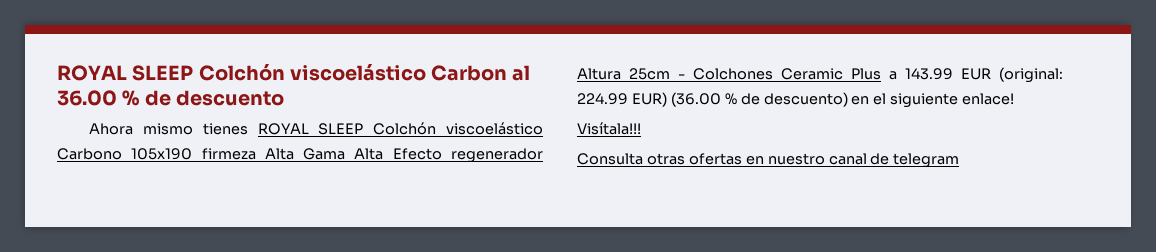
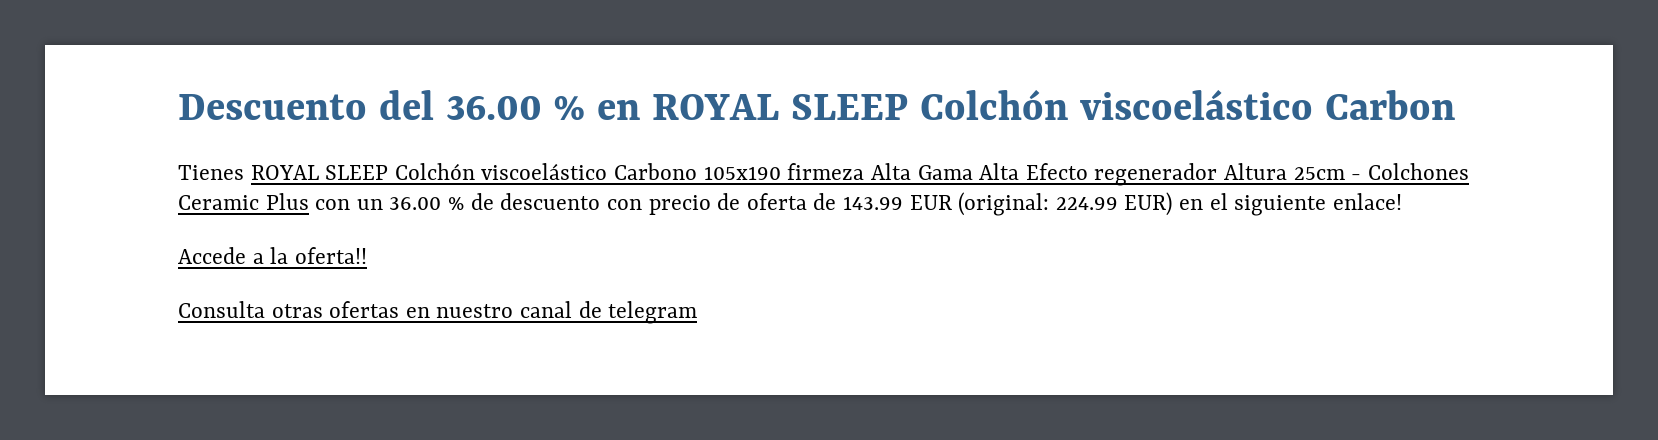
- ROYAL SLEEP Colchón viscoelástico Carbon al 36.00 % de descuento
- Ahora mismo tienes ROYAL SLEEP Colchón viscoelástico Carbono 105x190 firmeza Alta Gama Alta Efecto regenerador Altura 25cm - Colchones Ceramic Plus a 143.99 EUR (original: 224.99 EUR) (36.00 % de descuento) en el siguiente enlace!
+ Descuento del 36.00 % en ROYAL SLEEP Colchón viscoelástico Carbon
+ Tienes ROYAL SLEEP Colchón viscoelástico Carbono 105x190 firmeza Alta Gama Alta Efecto regenerador Altura 25cm - Colchones Ceramic Plus con un 36.00 % de descuento con precio de oferta de 143.99 EUR (original: 224.99 EUR) en el siguiente enlace!
- Visítala!!!
+ Accede a la oferta!!

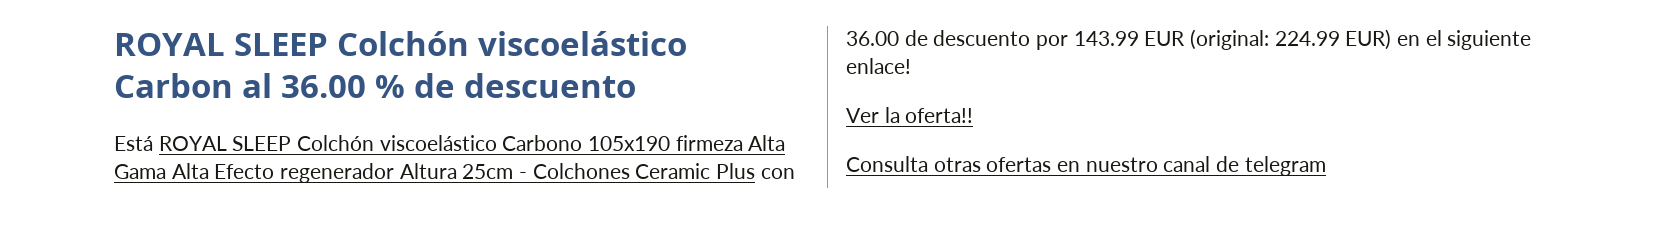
- Descuento del 36.00 % en ROYAL SLEEP Colchón viscoelástico Carbon
- Tienes ROYAL SLEEP Colchón viscoelástico Carbono 105x190 firmeza Alta Gama Alta Efecto regenerador Altura 25cm - Colchones Ceramic Plus con un 36.00 % de descuento con precio de oferta de 143.99 EUR (original: 224.99 EUR) en el siguiente enlace!
+ ROYAL SLEEP Colchón viscoelástico Carbon al 36.00 % de descuento
+ Está ROYAL SLEEP Colchón viscoelástico Carbono 105x190 firmeza Alta Gama Alta Efecto regenerador Altura 25cm - Colchones Ceramic Plus con 36.00 de descuento por 143.99 EUR (original: 224.99 EUR) en el siguiente enlace!
- Accede a la oferta!!
+ Ver la oferta!!

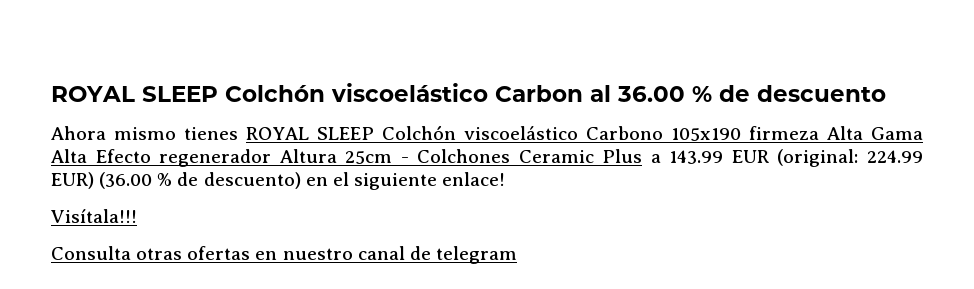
- Está ROYAL SLEEP Colchón viscoelástico Carbono 105x190 firmeza Alta Gama Alta Efecto regenerador Altura 25cm - Colchones Ceramic Plus con 36.00 de descuento por 143.99 EUR (original: 224.99 EUR) en el siguiente enlace!
+ Ahora mismo tienes ROYAL SLEEP Colchón viscoelástico Carbono 105x190 firmeza Alta Gama Alta Efecto regenerador Altura 25cm - Colchones Ceramic Plus a 143.99 EUR (original: 224.99 EUR) (36.00 % de descuento) en el siguiente enlace!
- Ver la oferta!!
+ Visítala!!!

